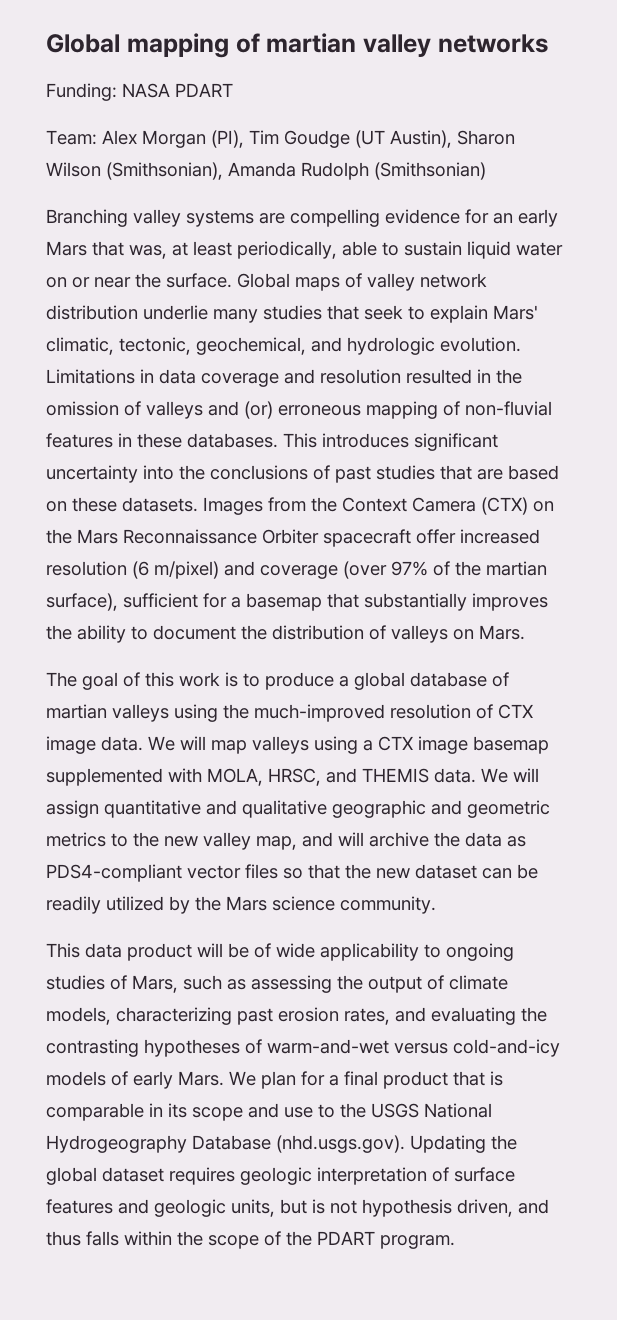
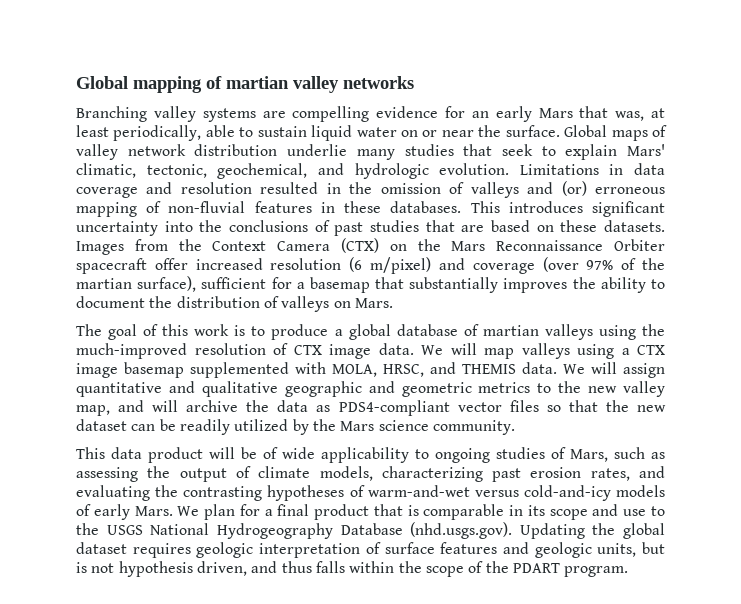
- Funding: NASA PDART
- Team: Alex Morgan (PI), Tim Goudge (UT Austin), Sharon Wilson (Smithsonian), Amanda Rudolph (Smithsonian)

